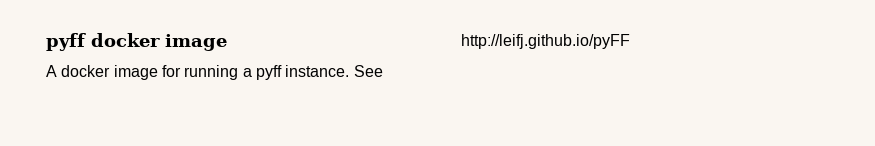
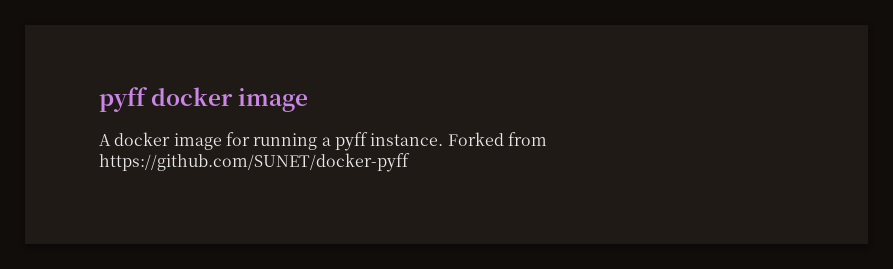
- See http://leifj.github.io/pyFF
+ Forked from https://github.com/SUNET/docker-pyff

